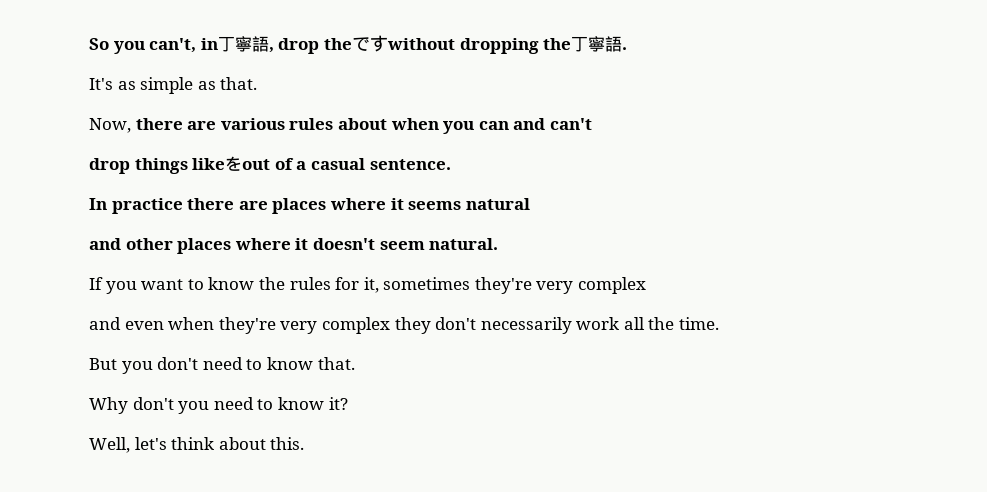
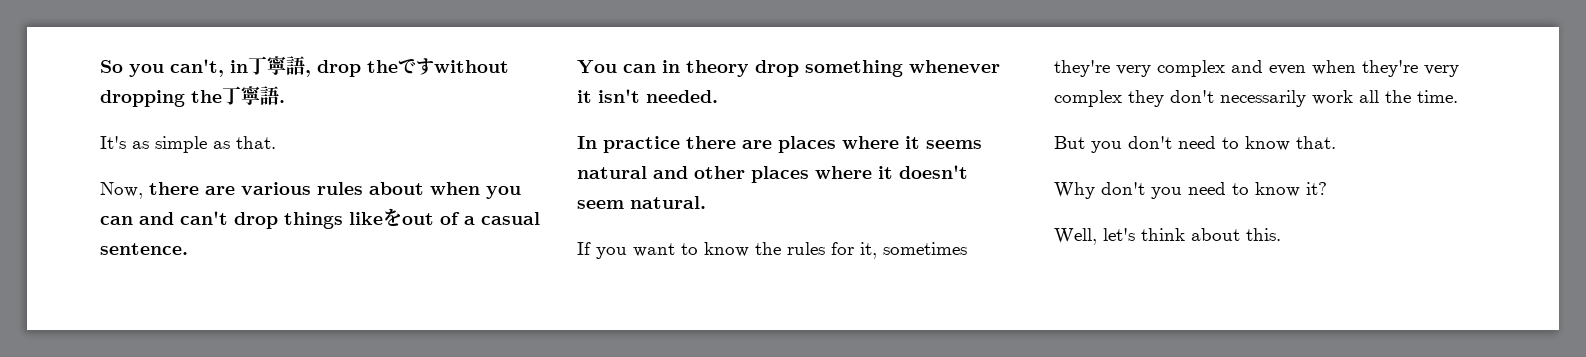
- Now, there are various rules about when you can and can't
- drop things likeをout of a casual sentence.
+ Now, there are various rules about when you can and can't drop things likeをout of a casual sentence.
+ You can in theory drop something whenever it isn't needed.
- In practice there are places where it seems natural
- and other places where it doesn't seem natural.
+ In practice there are places where it seems natural and other places where it doesn't seem natural.
- If you want to know the rules for it, sometimes they're very complex
- and even when they're very complex they don't necessarily work all the time.
+ If you want to know the rules for it, sometimes they're very complex and even when they're very complex they don't necessarily work all the time.

